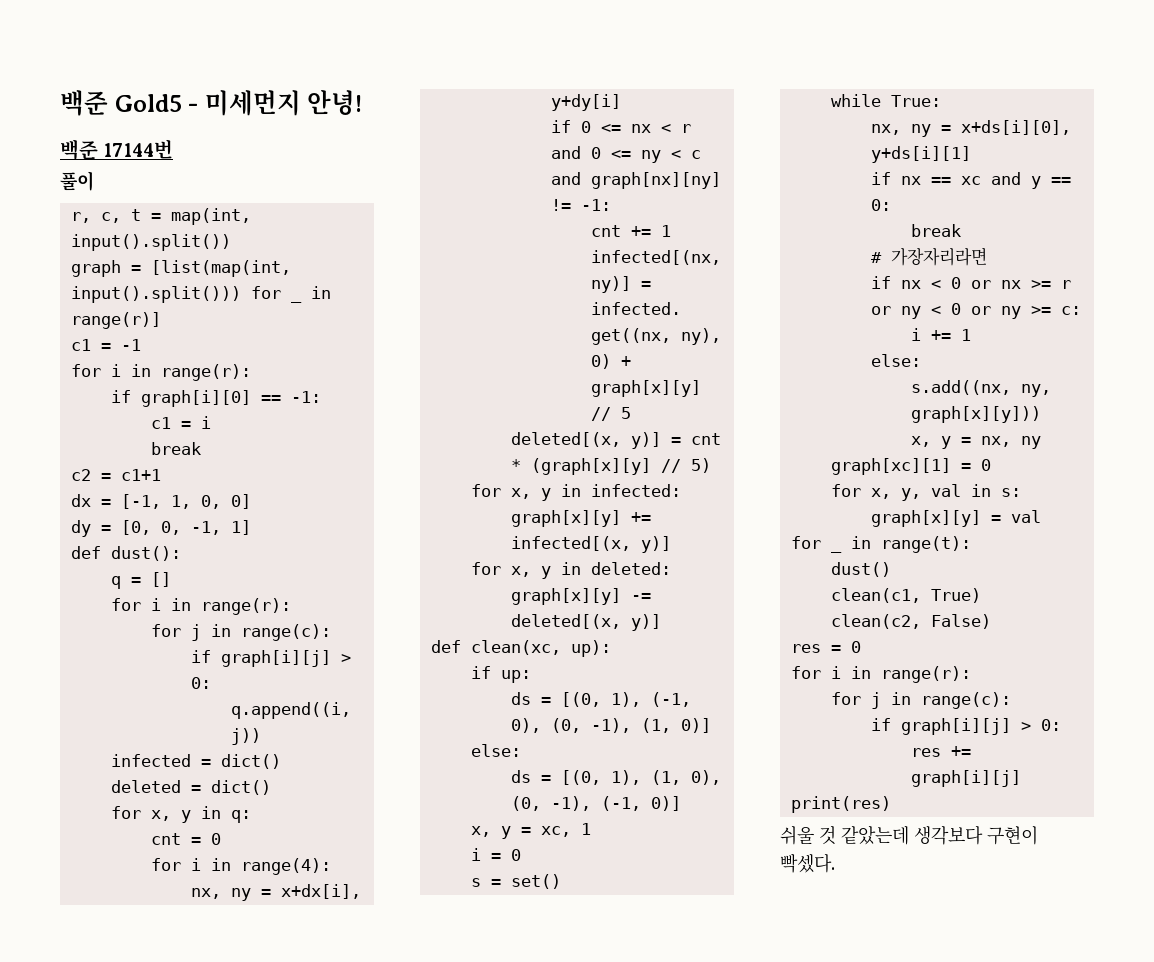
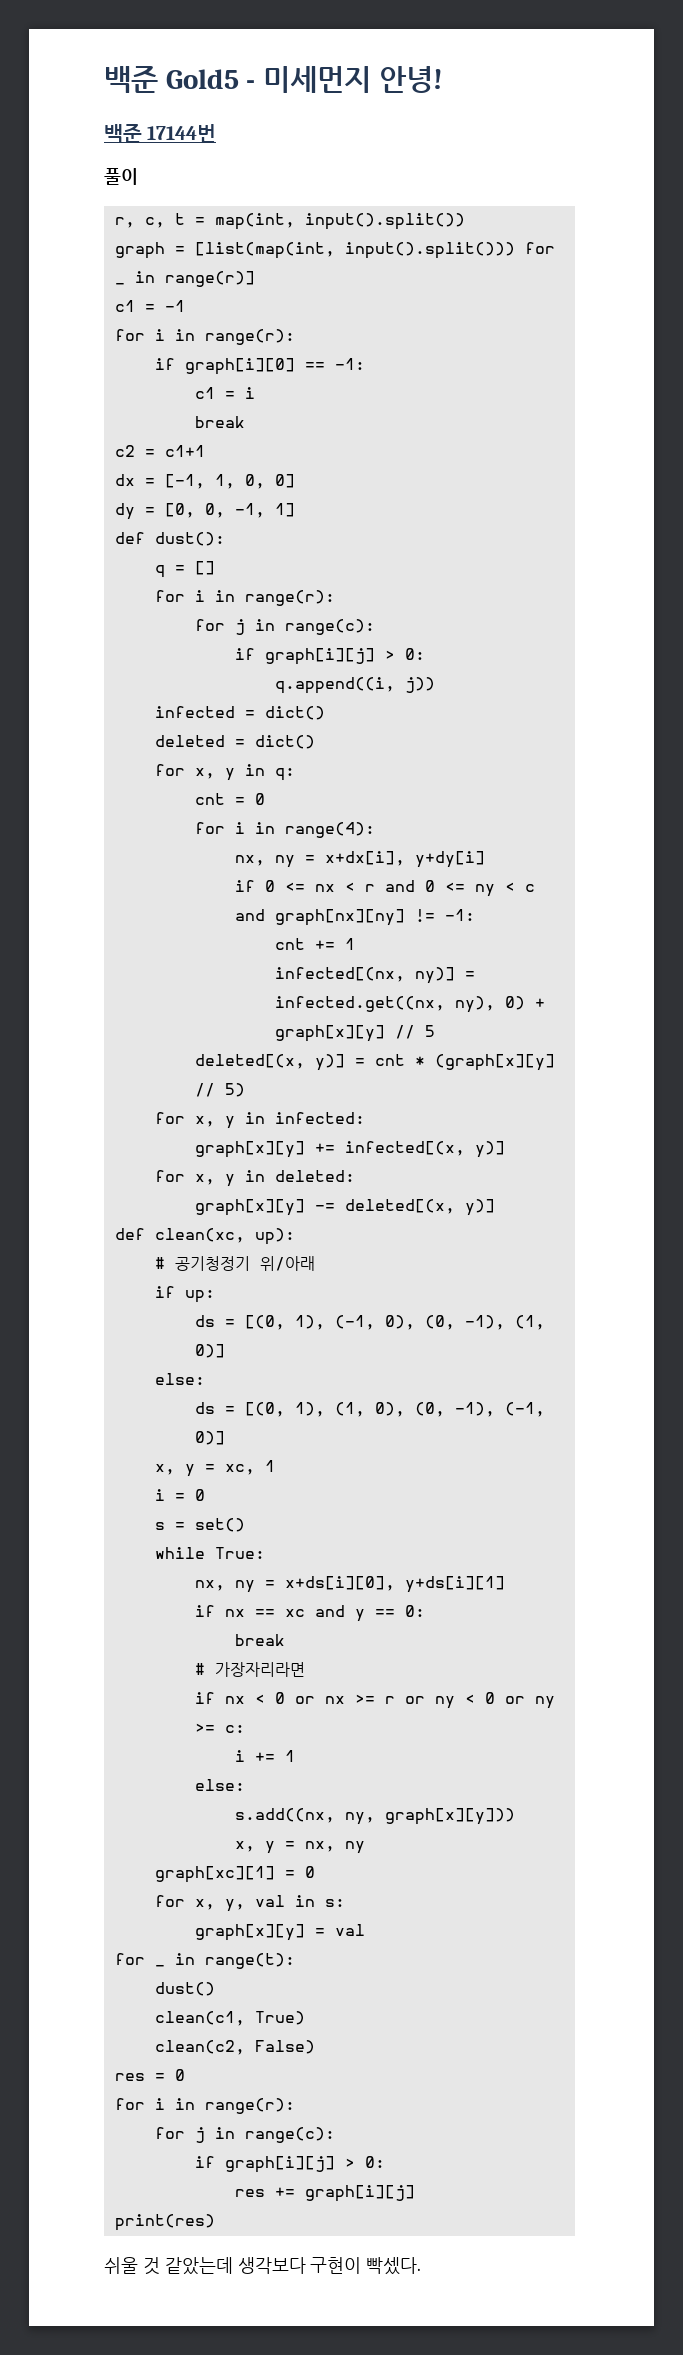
+ # 공기청정기 위/아래

